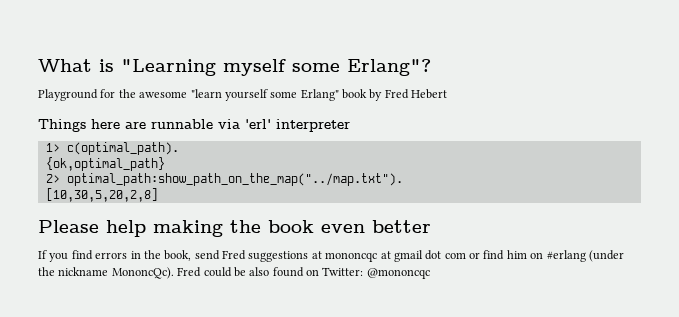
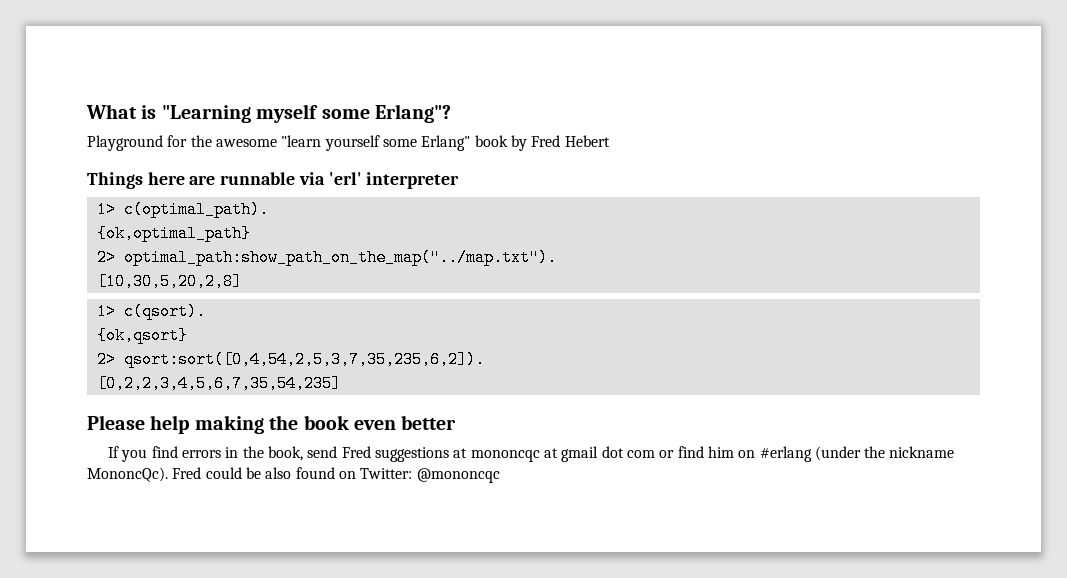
+ 1> c(qsort).
+ {ok,qsort}
+ 2> qsort:sort([0,4,54,2,5,3,7,35,235,6,2]).
+ [0,2,2,3,4,5,6,7,35,54,235]

